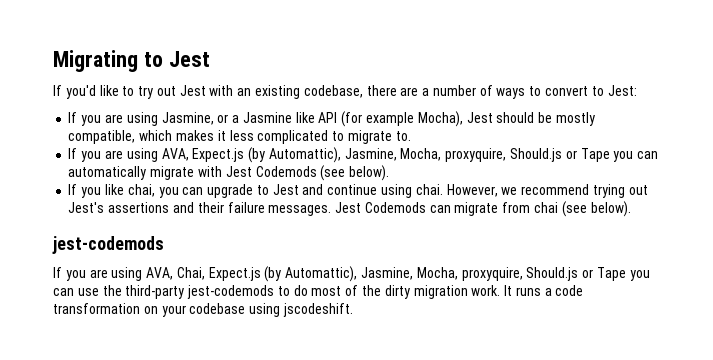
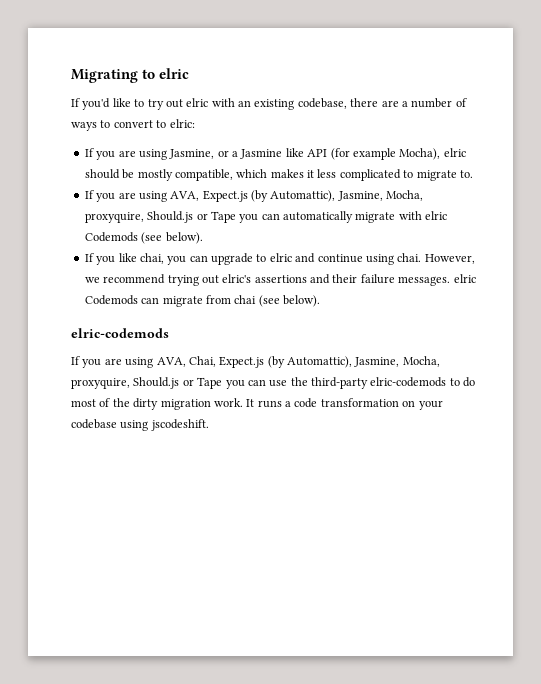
- Migrating to Jest
+ Migrating to elric
- If you'd like to try out Jest with an existing codebase, there are a number of ways to convert to Jest:
+ If you'd like to try out elric with an existing codebase, there are a number of ways to convert to elric:
- If you are using Jasmine, or a Jasmine like API (for example Mocha), Jest should be mostly compatible, which makes it less complicated to migrate to.
+ If you are using Jasmine, or a Jasmine like API (for example Mocha), elric should be mostly compatible, which makes it less complicated to migrate to.
- If you are using AVA, Expect.js (by Automattic), Jasmine, Mocha, proxyquire, Should.js or Tape you can automatically migrate with Jest Codemods (see below).
+ If you are using AVA, Expect.js (by Automattic), Jasmine, Mocha, proxyquire, Should.js or Tape you can automatically migrate with elric Codemods (see below).
- If you like chai, you can upgrade to Jest and continue using chai.
+ If you like chai, you can upgrade to elric and continue using chai.
- However, we recommend trying out Jest's assertions and their failure messages. Jest Codemods can migrate from chai (see below).
- jest-codemods
+ However, we recommend trying out elric's assertions and their failure messages. elric Codemods can migrate from chai (see below).
+ elric-codemods
- If you are using AVA, Chai, Expect.js (by Automattic), Jasmine, Mocha, proxyquire, Should.js or Tape you can use the third-party jest-codemods to do most of the dirty migration work.
+ If you are using AVA, Chai, Expect.js (by Automattic), Jasmine, Mocha, proxyquire, Should.js or Tape you can use the third-party elric-codemods to do most of the dirty migration work.

